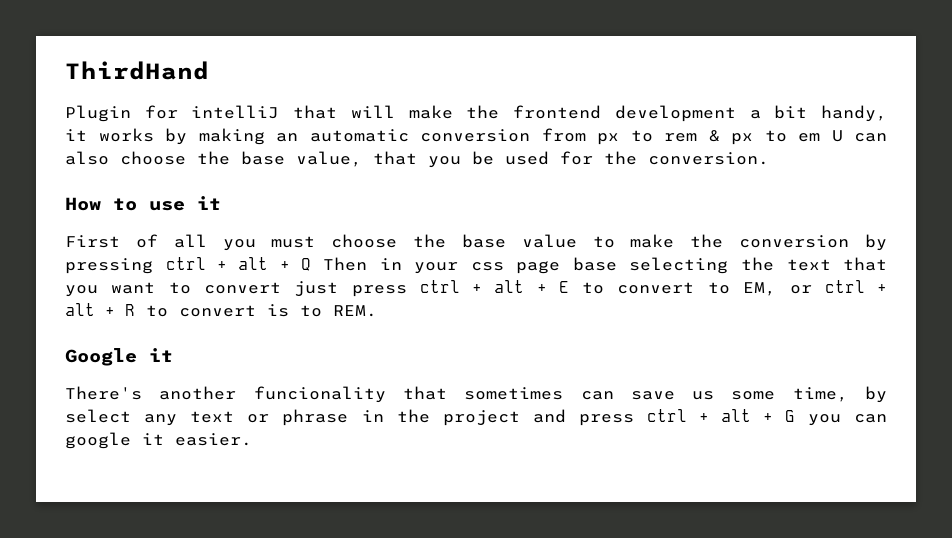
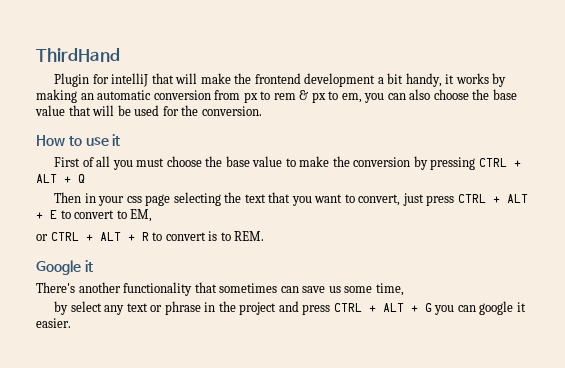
- Plugin for intelliJ that will make the frontend development a bit handy, it works by making an automatic conversion from px to rem & px to em U can also choose the base value, that you be used for the conversion.
+ Plugin for intelliJ that will make the frontend development a bit handy, it works by making an automatic conversion from px to rem & px to em, you can also choose the base value that will be used for the conversion.
- First of all you must choose the base value to make the conversion by pressing ctrl + alt + Q Then in your css page base selecting the text that you want to convert just press ctrl + alt + E to convert to EM, or ctrl + alt + R to convert is to REM.
+ First of all you must choose the base value to make the conversion by pressing CTRL + ALT + Q
+ Then in your css page selecting the text that you want to convert, just press CTRL + ALT + E to convert to EM,
+ or CTRL + ALT + R to convert is to REM.
- There's another funcionality that sometimes can save us some time, by select any text or phrase in the project and press ctrl + alt + G you can google it easier.
+ There's another functionality that sometimes can save us some time,
+ by select any text or phrase in the project and press CTRL + ALT + G you can google it easier.

